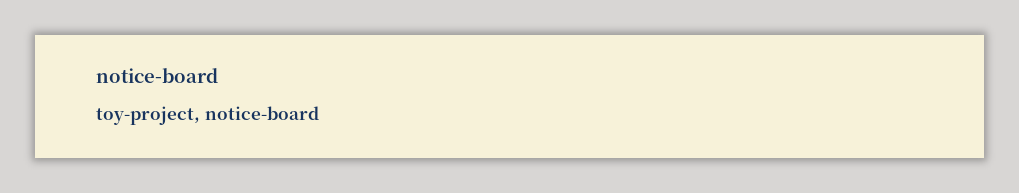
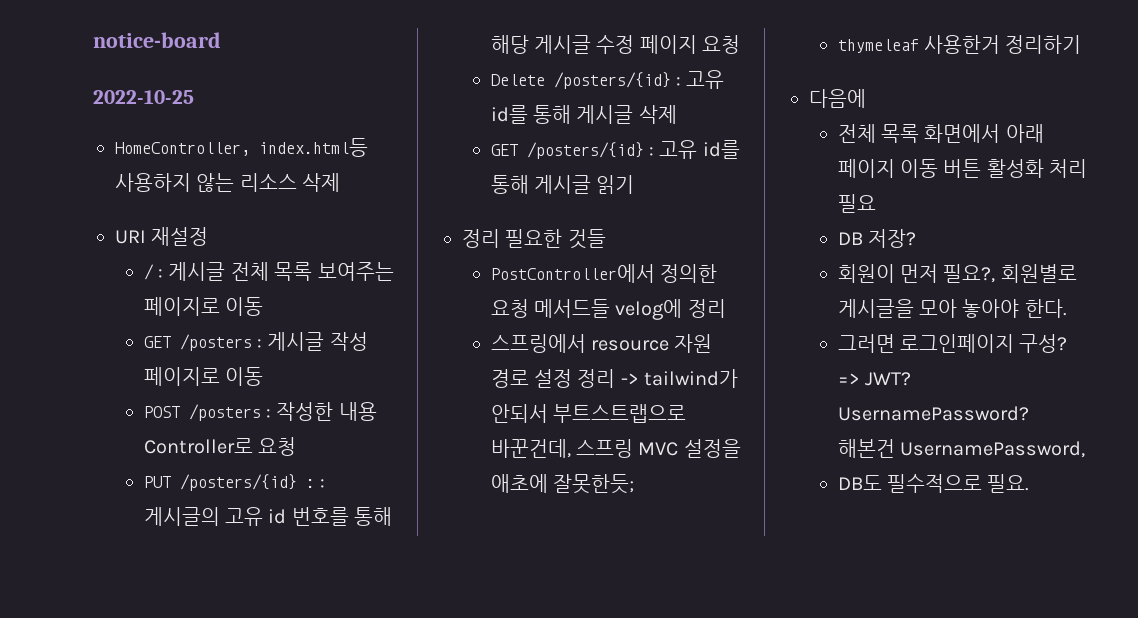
- toy-project, notice-board
+ 2022-10-25
+ HomeController, index.html등 사용하지 않는 리소스 삭제
+ URI 재설정
+ / : 게시글 전체 목록 보여주는 페이지로 이동
+ GET /posters : 게시글 작성 페이지로 이동
+ POST /posters : 작성한 내용 Controller로 요청
+ PUT /posters/{id} : : 게시글의 고유 id 번호를 통해 해당 게시글 수정 페이지 요청
+ Delete /posters/{id} : 고유 id를 통해 게시글 삭제
+ GET /posters/{id} : 고유 id를 통해 게시글 읽기
+ 정리 필요한 것들
+ PostController에서 정의한 요청 메서드들 velog에 정리
+ 스프링에서 resource 자원 경로 설정 정리 -> tailwind가 안되서 부트스트랩으로 바꾼건데, 스프링 MVC 설정을 애초에 잘못한듯;
+ thymeleaf 사용한거 정리하기
+ 다음에
+ 전체 목록 화면에서 아래 페이지 이동 버튼 활성화 처리 필요
+ DB 저장?
+ 회원이 먼저 필요?, 회원별로 게시글을 모아 놓아야 한다.
+ 그러면 로그인페이지 구성? => JWT? UsernamePassword? 해본건 UsernamePassword,
+ DB도 필수적으로 필요.

